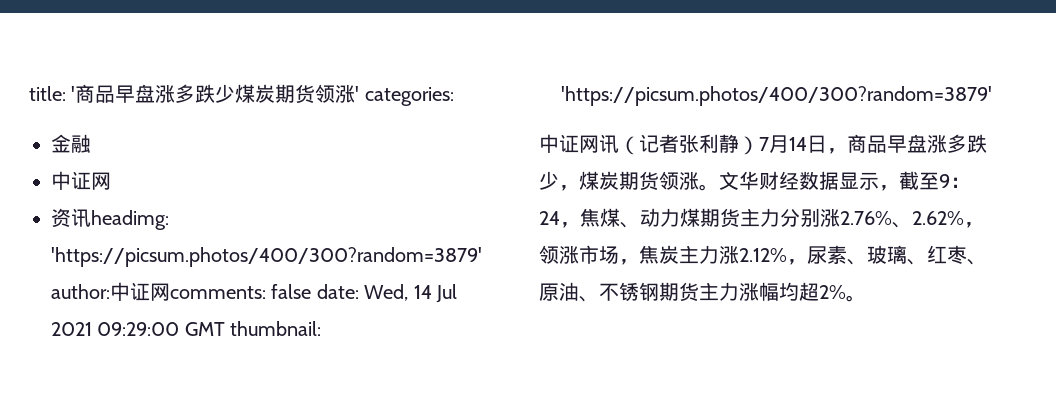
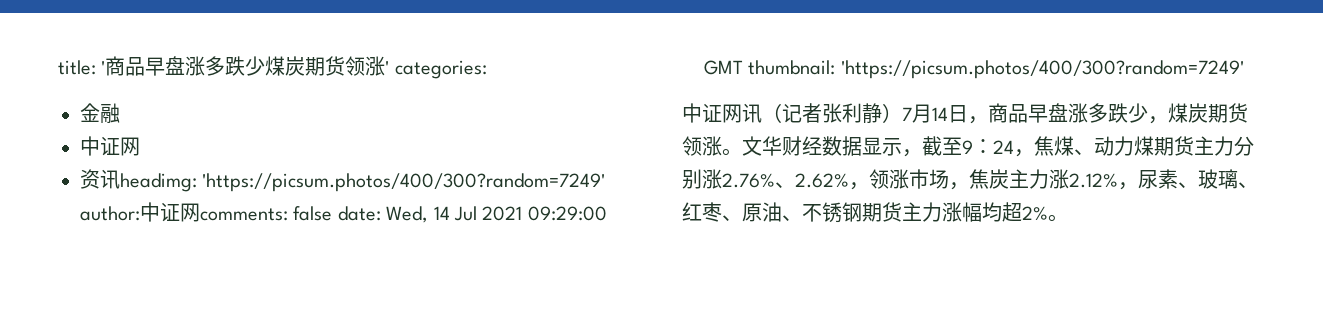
- 资讯headimg: 'https://picsum.photos/400/300?random=3879' author:中证网comments: false date: Wed, 14 Jul 2021 09:29:00 GMT thumbnail: 'https://picsum.photos/400/300?random=3879'
+ 资讯headimg: 'https://picsum.photos/400/300?random=7249' author:中证网comments: false date: Wed, 14 Jul 2021 09:29:00 GMT thumbnail: 'https://picsum.photos/400/300?random=7249'

